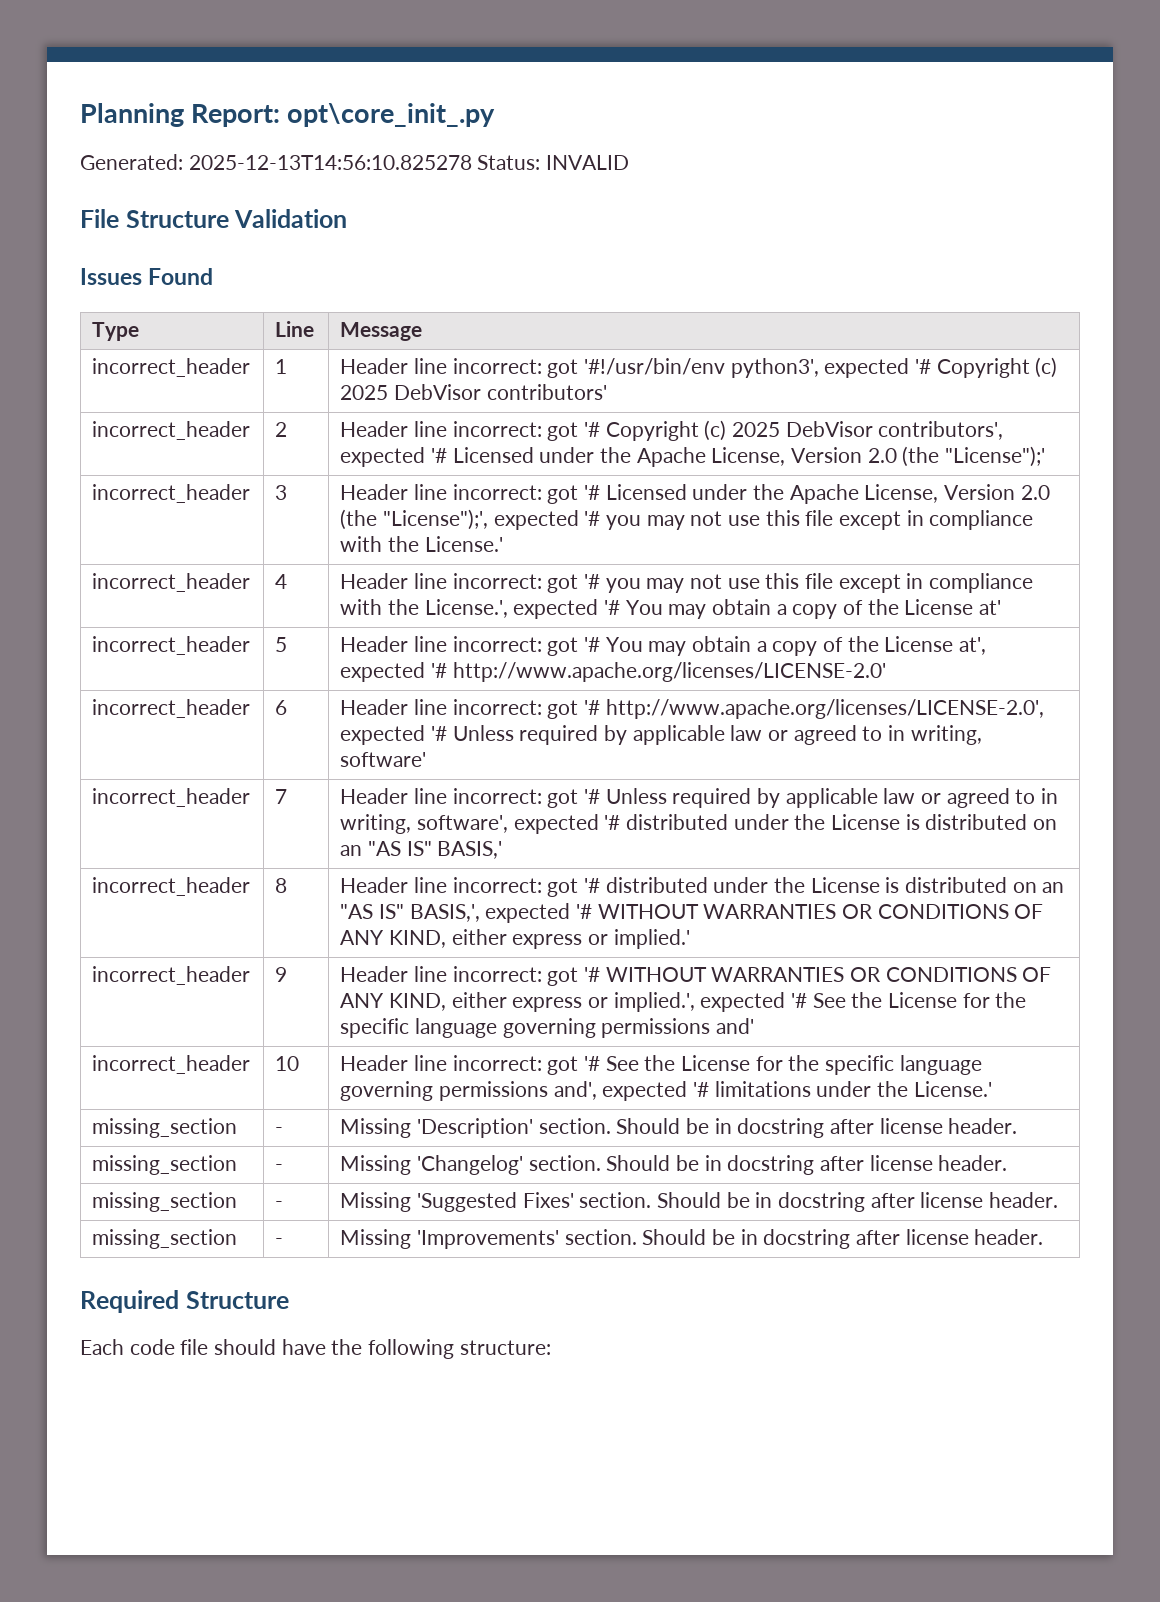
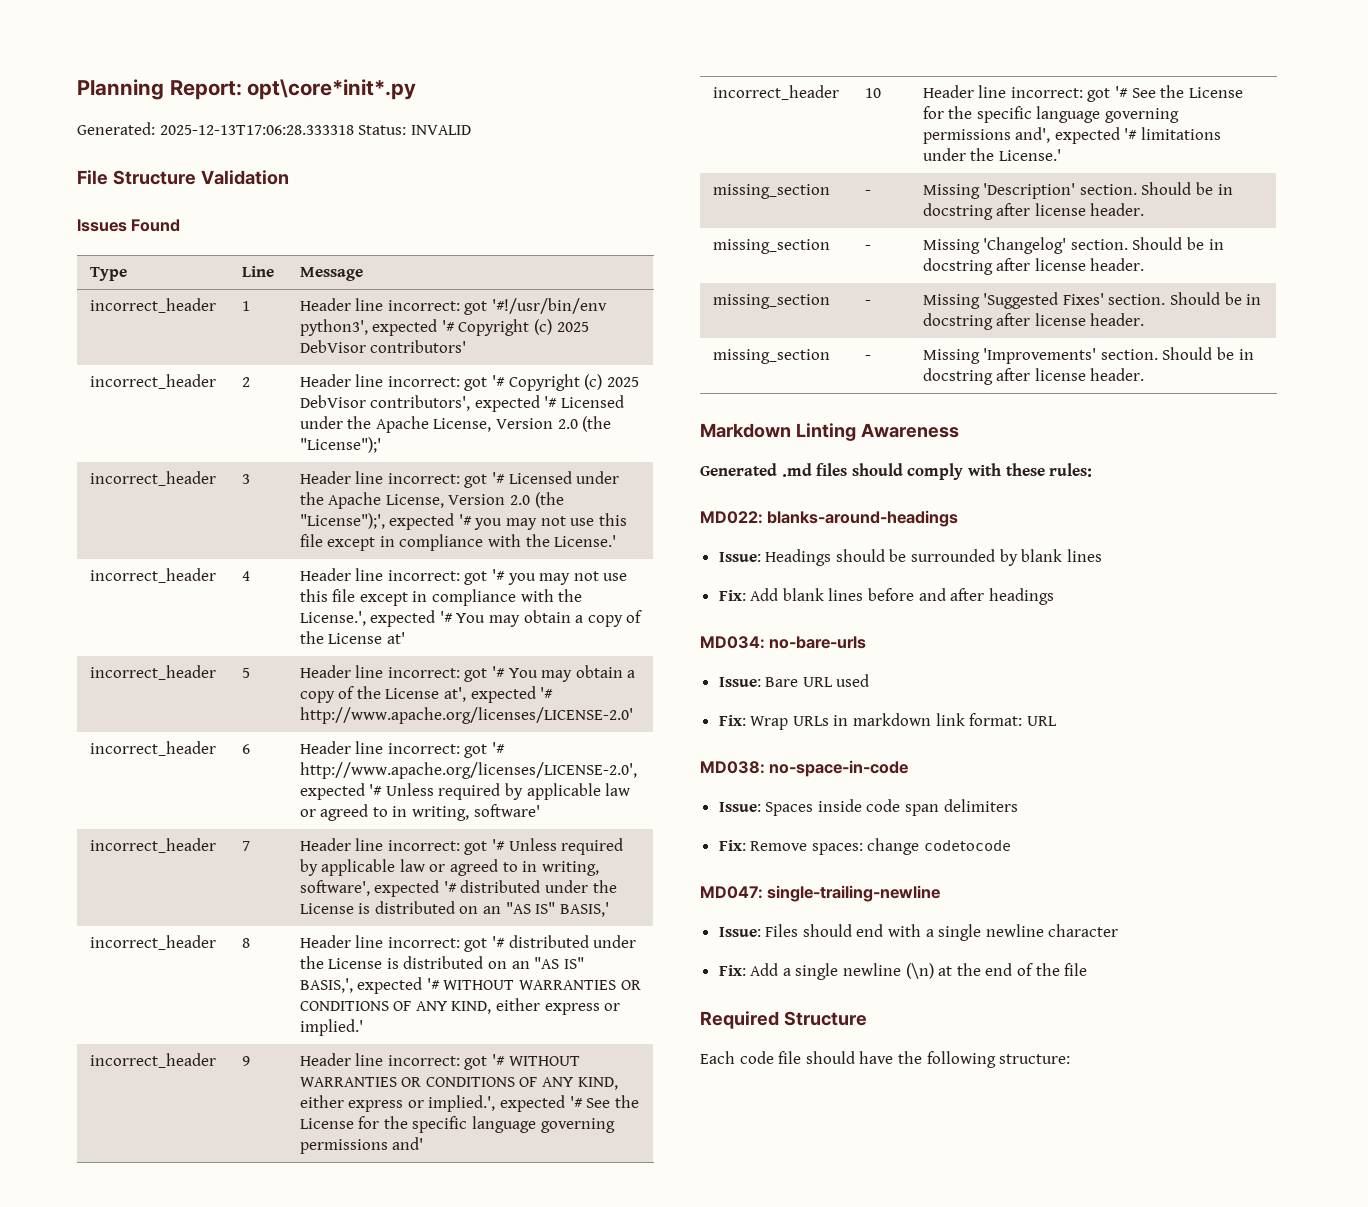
- Planning Report: opt\core_init_.py
+ Planning Report: opt\core*init*.py
- Generated: 2025-12-13T14:56:10.825278 Status: INVALID
+ Generated: 2025-12-13T17:06:28.333318 Status: INVALID
+ Markdown Linting Awareness
+ Generated .md files should comply with these rules:
+ MD022: blanks-around-headings
+ Issue: Headings should be surrounded by blank lines
+ Fix: Add blank lines before and after headings
+ MD034: no-bare-urls
+ Issue: Bare URL used
+ Fix: Wrap URLs in markdown link format: URL
+ MD038: no-space-in-code
+ Issue: Spaces inside code span delimiters
+ Fix: Remove spaces: change codetocode
+ MD047: single-trailing-newline
+ Issue: Files should end with a single newline character
+ Fix: Add a single newline (\n) at the end of the file

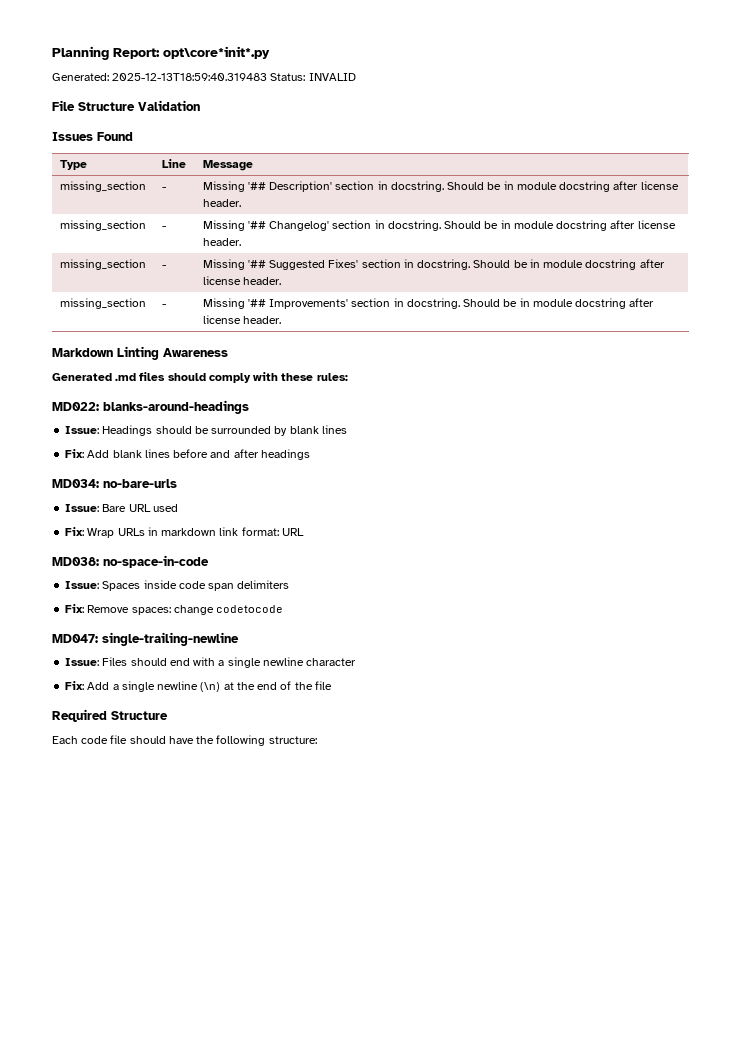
- Generated: 2025-12-13T17:06:28.333318 Status: INVALID
+ Generated: 2025-12-13T18:59:40.319483 Status: INVALID
- incorrect_header | 1 | Header line incorrect: got '#!/usr/bin/env python3', expected '# Copyright (c) 2025 DebVisor contributors'
- incorrect_header | 2 | Header line incorrect: got '# Copyright (c) 2025 DebVisor contributors', expected '# Licensed under the Apache License, Version 2.0 (the "License");'
- incorrect_header | 3 | Header line incorrect: got '# Licensed under the Apache License, Version 2.0 (the "License");', expected '# you may not use this file except in compliance with the License.'
- incorrect_header | 4 | Header line incorrect: got '# you may not use this file except in compliance with the License.', expected '# You may obtain a copy of the License at'
- incorrect_header | 5 | Header line incorrect: got '# You may obtain a copy of the License at', expected '# http://www.apache.org/licenses/LICENSE-2.0'
- incorrect_header | 6 | Header line incorrect: got '# http://www.apache.org/licenses/LICENSE-2.0', expected '# Unless required by applicable law or agreed to in writing, software'
- incorrect_header | 7 | Header line incorrect: got '# Unless required by applicable law or agreed to in writing, software', expected '# distributed under the License is distributed on an "AS IS" BASIS,'
- incorrect_header | 8 | Header line incorrect: got '# distributed under the License is distributed on an "AS IS" BASIS,', expected '# WITHOUT WARRANTIES OR CONDITIONS OF ANY KIND, either express or implied.'
- incorrect_header | 9 | Header line incorrect: got '# WITHOUT WARRANTIES OR CONDITIONS OF ANY KIND, either express or implied.', expected '# See the License for the specific language governing permissions and'
- incorrect_header | 10 | Header line incorrect: got '# See the License for the specific language governing permissions and', expected '# limitations under the License.'
- missing_section | - | Missing 'Description' section. Should be in docstring after license header.
- missing_section | - | Missing 'Changelog' section. Should be in docstring after license header.
- missing_section | - | Missing 'Suggested Fixes' section. Should be in docstring after license header.
- missing_section | - | Missing 'Improvements' section. Should be in docstring after license header.
+ missing_section | - | Missing '## Description' section in docstring. Should be in module docstring after license header.
+ missing_section | - | Missing '## Changelog' section in docstring. Should be in module docstring after license header.
+ missing_section | - | Missing '## Suggested Fixes' section in docstring. Should be in module docstring after license header.
+ missing_section | - | Missing '## Improvements' section in docstring. Should be in module docstring after license header.

